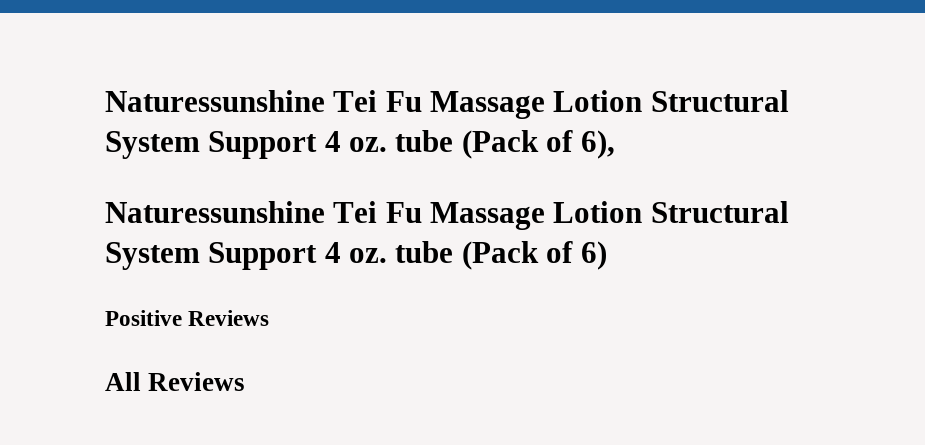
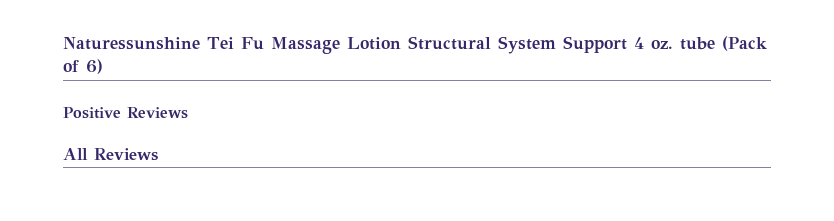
- Naturessunshine Tei Fu Massage Lotion Structural System Support 4 oz. tube (Pack of 6),

